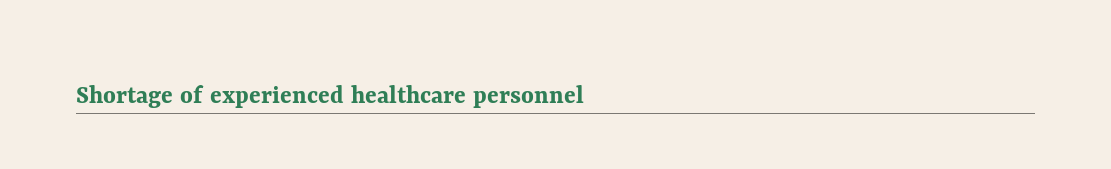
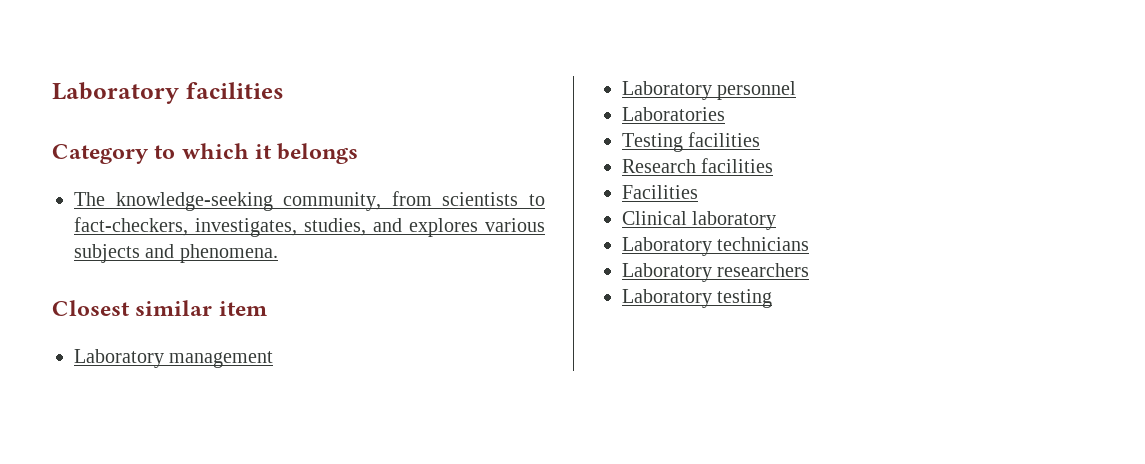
- Shortage of experienced healthcare personnel
+ Laboratory facilities
+ Category to which it belongs
+ The knowledge-seeking community, from scientists to fact-checkers, investigates, studies, and explores various subjects and phenomena.
+ Closest similar item
+ Laboratory management
+ Laboratory personnel
+ Laboratories
+ Testing facilities
+ Research facilities
+ Facilities
+ Clinical laboratory
+ Laboratory technicians
+ Laboratory researchers
+ Laboratory testing

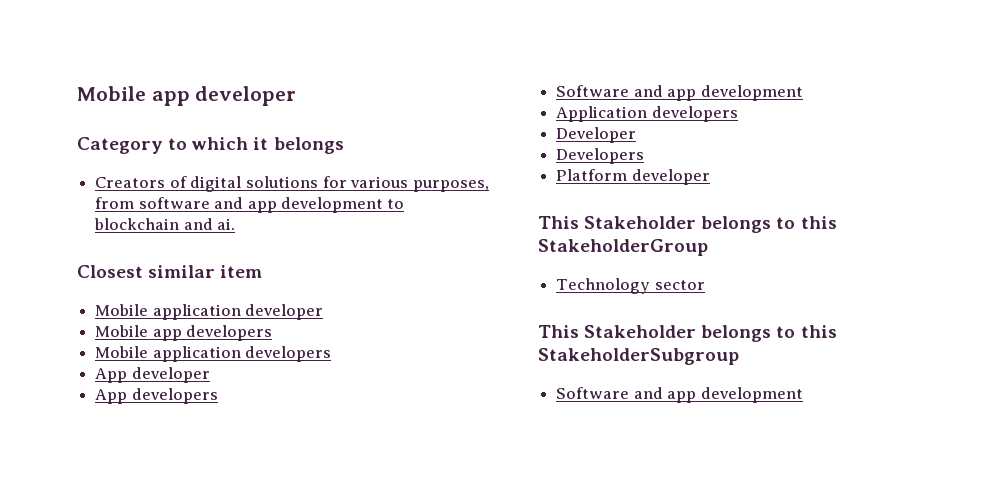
- Laboratory facilities
+ Mobile app developer
- The knowledge-seeking community, from scientists to fact-checkers, investigates, studies, and explores various subjects and phenomena.
+ Creators of digital solutions for various purposes, from software and app development to blockchain and ai.
  Closest similar item
- Laboratory management
- Laboratory personnel
- Laboratories
- Testing facilities
- Research facilities
- Facilities
- Clinical laboratory
- Laboratory technicians
- Laboratory researchers
- Laboratory testing
+ Mobile application developer
+ Mobile app developers
+ Mobile application developers
+ App developer
+ App developers
+ Software and app development
+ Application developers
+ Developer
+ Developers
+ Platform developer
+ This Stakeholder belongs to this StakeholderGroup
+ Technology sector
+ This Stakeholder belongs to this StakeholderSubgroup
+ Software and app development

